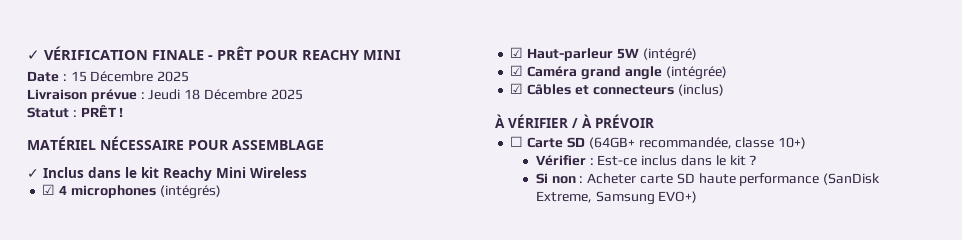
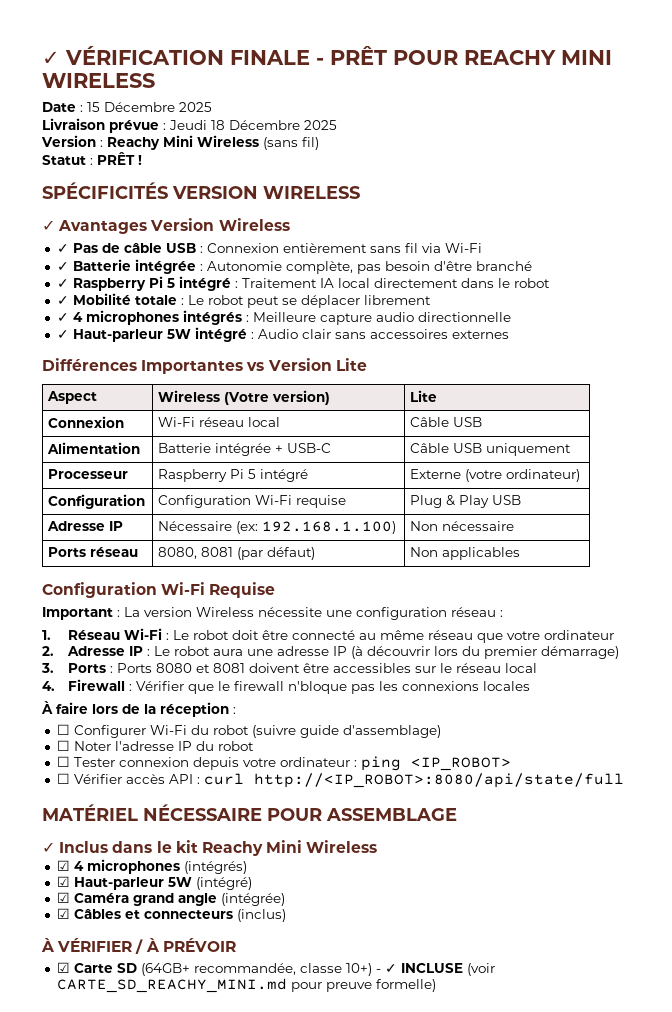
- ✓ VÉRIFICATION FINALE - PRÊT POUR REACHY MINI
+ ✓ VÉRIFICATION FINALE - PRÊT POUR REACHY MINI WIRELESS
+ Version : Reachy Mini Wireless (sans fil)
  Statut : PRÊT !
+ SPÉCIFICITÉS VERSION WIRELESS
+ ✓ Avantages Version Wireless
+ ✓ Pas de câble USB : Connexion entièrement sans fil via Wi-Fi
+ ✓ Batterie intégrée : Autonomie complète, pas besoin d'être branché
+ ✓ Raspberry Pi 5 intégré : Traitement IA local directement dans le robot
+ ✓ Mobilité totale : Le robot peut se déplacer librement
+ ✓ 4 microphones intégrés : Meilleure capture audio directionnelle
+ ✓ Haut-parleur 5W intégré : Audio clair sans accessoires externes
+ Différences Importantes vs Version Lite
+ Aspect | Wireless (Votre version) | Lite
+ Connexion | Wi-Fi réseau local | Câble USB
+ Alimentation | Batterie intégrée + USB-C | Câble USB uniquement
+ Processeur | Raspberry Pi 5 intégré | Externe (votre ordinateur)
+ Configuration | Configuration Wi-Fi requise | Plug & Play USB
+ Adresse IP | Nécessaire (ex: 192.168.1.100) | Non nécessaire
+ Ports réseau | 8080, 8081 (par défaut) | Non applicables
+ Configuration Wi-Fi Requise
+ Important : La version Wireless nécessite une configuration réseau :
+ 1. Réseau Wi-Fi : Le robot doit être connecté au même réseau que votre ordinateur
+ 2. Adresse IP : Le robot aura une adresse IP (à découvrir lors du premier démarrage)
+ 3. Ports : Ports 8080 et 8081 doivent être accessibles sur le réseau local
+ 4. Firewall : Vérifier que le firewall n'bloque pas les connexions locales
+ À faire lors de la réception :
+ ☐ Configurer Wi-Fi du robot (suivre guide d'assemblage)
+ ☐ Noter l'adresse IP du robot
+ ☐ Tester connexion depuis votre ordinateur : ping <IP_ROBOT>
+ ☐ Vérifier accès API : curl http://<IP_ROBOT>:8080/api/state/full
- ☐ Carte SD (64GB+ recommandée, classe 10+)
- Vérifier : Est-ce inclus dans le kit ?
- Si non : Acheter carte SD haute performance (SanDisk Extreme, Samsung EVO+)
+ ☑ Carte SD (64GB+ recommandée, classe 10+) - ✓ INCLUSE (voir CARTE_SD_REACHY_MINI.md pour preuve formelle)

